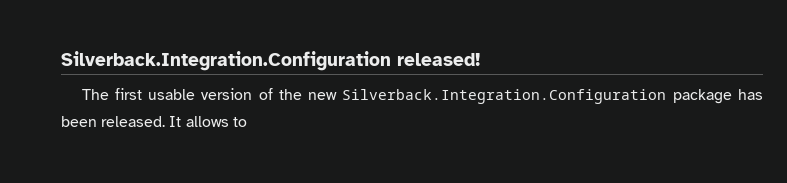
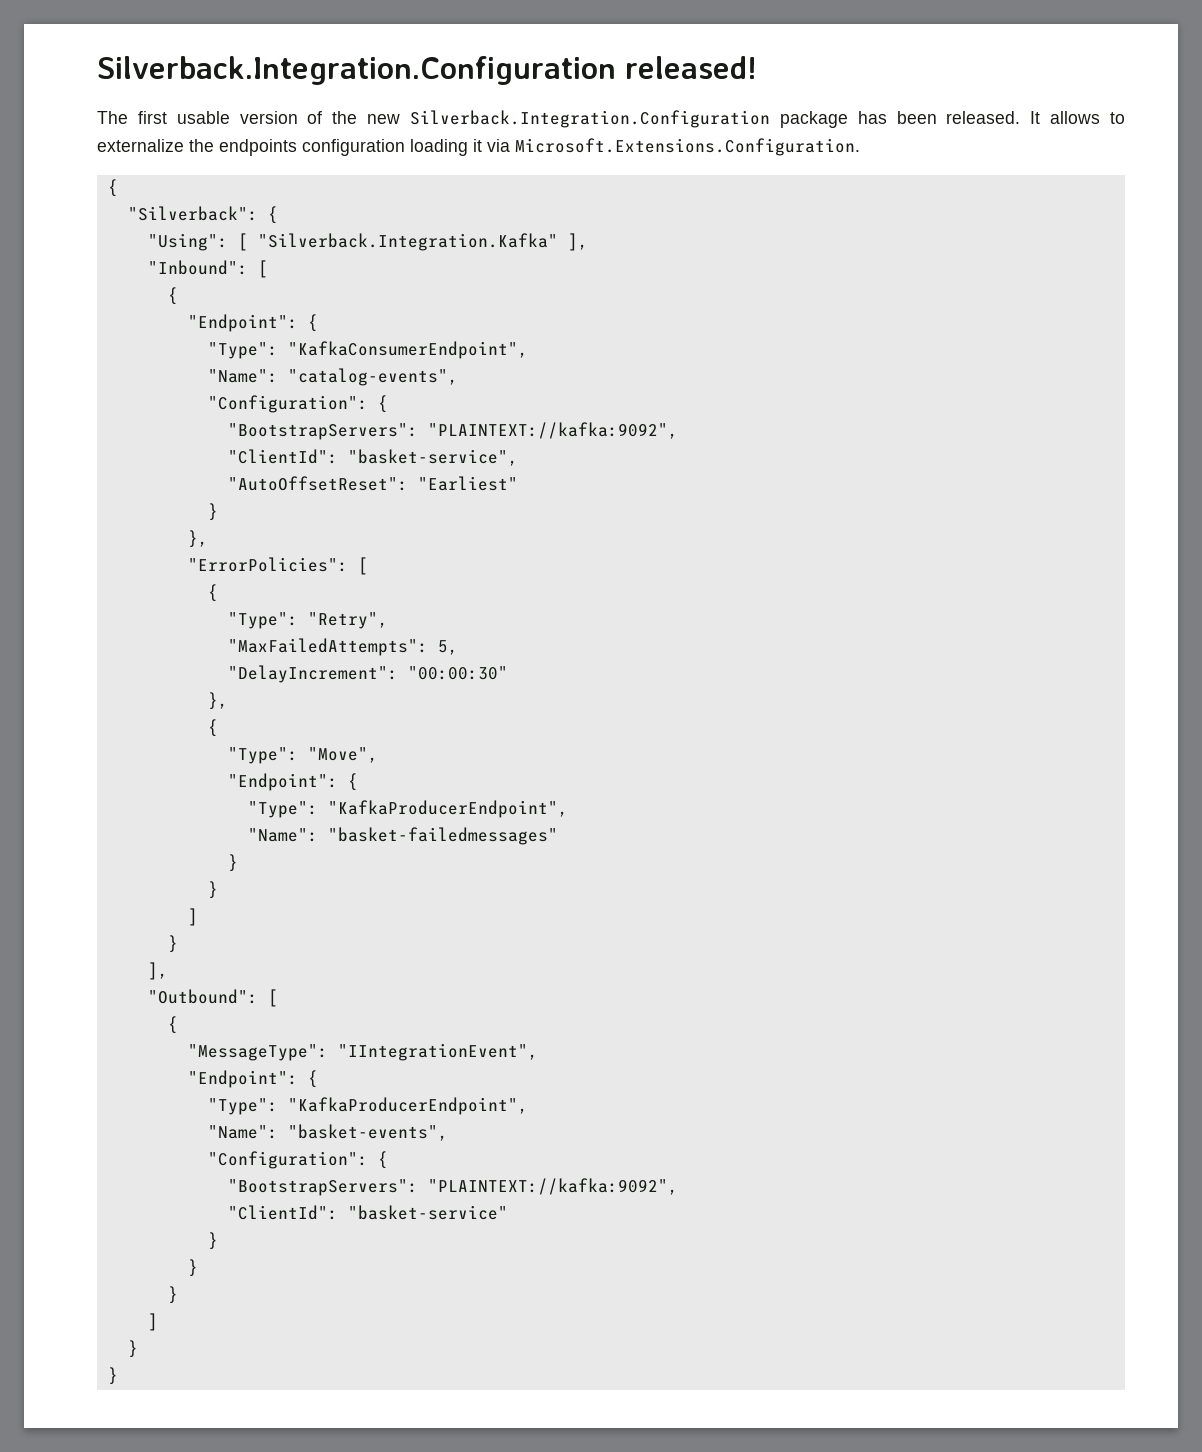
- It allows to
+ It allows to externalize the endpoints configuration loading it via Microsoft.Extensions.Configuration.
+ {
+ "Silverback": {
+ "Using": [ "Silverback.Integration.Kafka" ],
+ "Inbound": [
+ {
+ "Endpoint": {
+ "Type": "KafkaConsumerEndpoint",
+ "Name": "catalog-events",
+ "Configuration": {
+ "BootstrapServers": "PLAINTEXT://kafka:9092",
+ "ClientId": "basket-service",
+ "AutoOffsetReset": "Earliest"
+ }
+ },
+ "ErrorPolicies": [
+ {
+ "Type": "Retry",
+ "MaxFailedAttempts": 5,
+ "DelayIncrement": "00:00:30"
+ },
+ {
+ "Type": "Move",
+ "Endpoint": {
+ "Type": "KafkaProducerEndpoint",
+ "Name": "basket-failedmessages"
+ }
+ }
+ ]
+ }
+ ],
+ "Outbound": [
+ {
+ "MessageType": "IIntegrationEvent",
+ "Endpoint": {
+ "Type": "KafkaProducerEndpoint",
+ "Name": "basket-events",
+ "Configuration": {
+ "BootstrapServers": "PLAINTEXT://kafka:9092",
+ "ClientId": "basket-service"
+ }
+ }
+ }
+ ]
+ }
+ }

